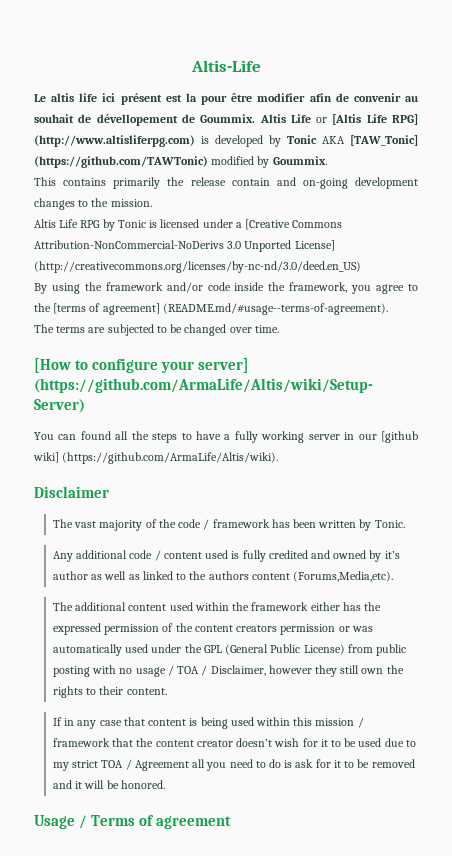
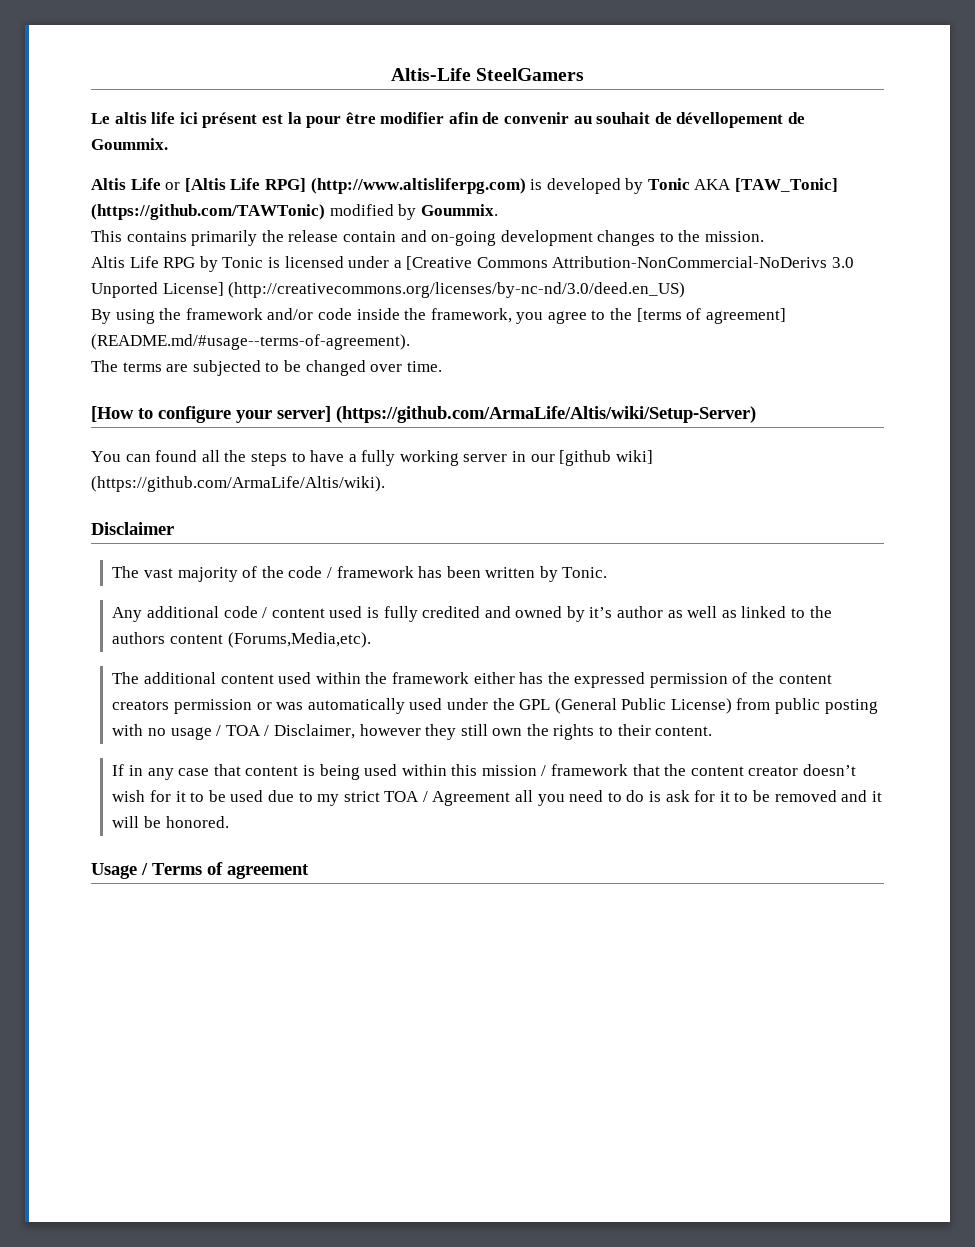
- Altis-Life
+ Altis-Life SteelGamers
- Le altis life ici présent est la pour être modifier afin de convenir au souhait de dévellopement de Goummix. Altis Life or [Altis Life RPG] (http://www.altisliferpg.com) is developed by Tonic AKA [TAW_Tonic] (https://github.com/TAWTonic) modified by Goummix.
+ Le altis life ici présent est la pour être modifier afin de convenir au souhait de dévellopement de Goummix.
+ Altis Life or [Altis Life RPG] (http://www.altisliferpg.com) is developed by Tonic AKA [TAW_Tonic] (https://github.com/TAWTonic) modified by Goummix.

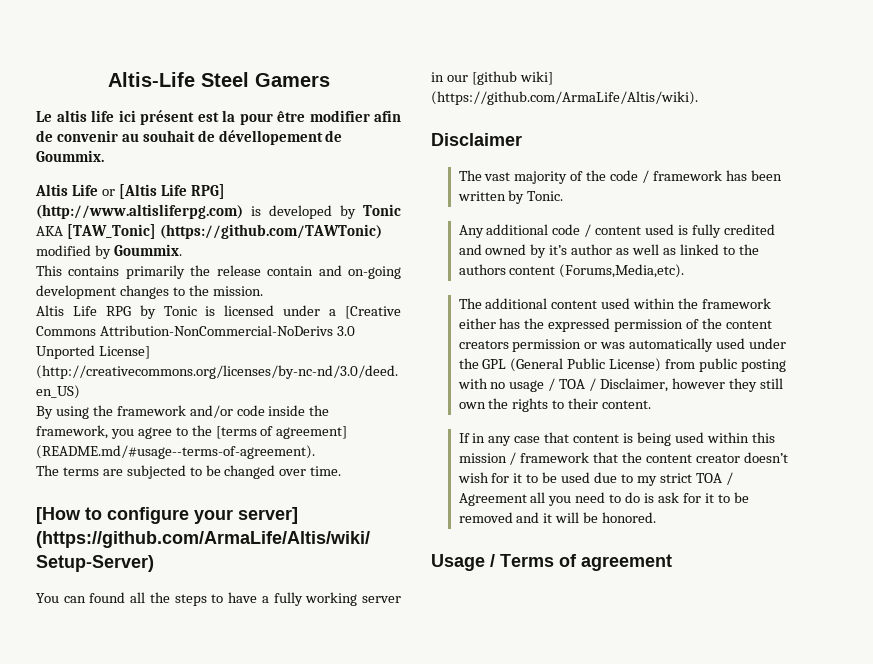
- Altis-Life SteelGamers
+ Altis-Life Steel Gamers

